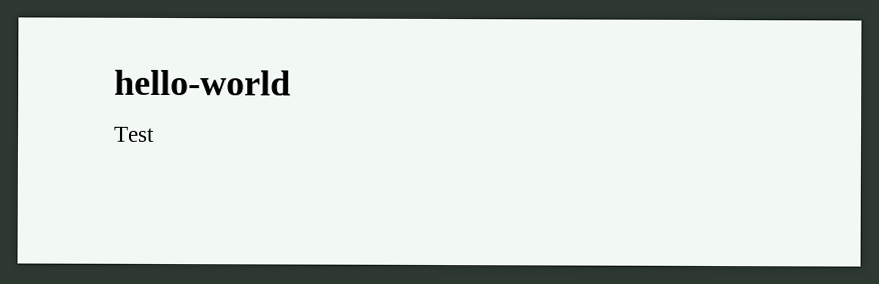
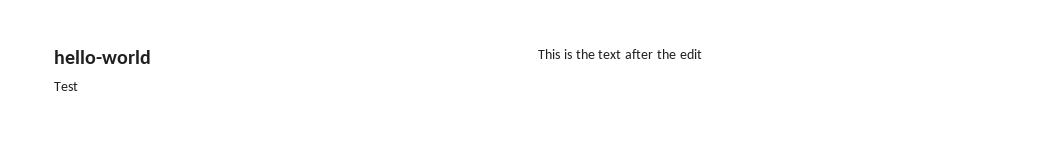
+ This is the text after the edit

